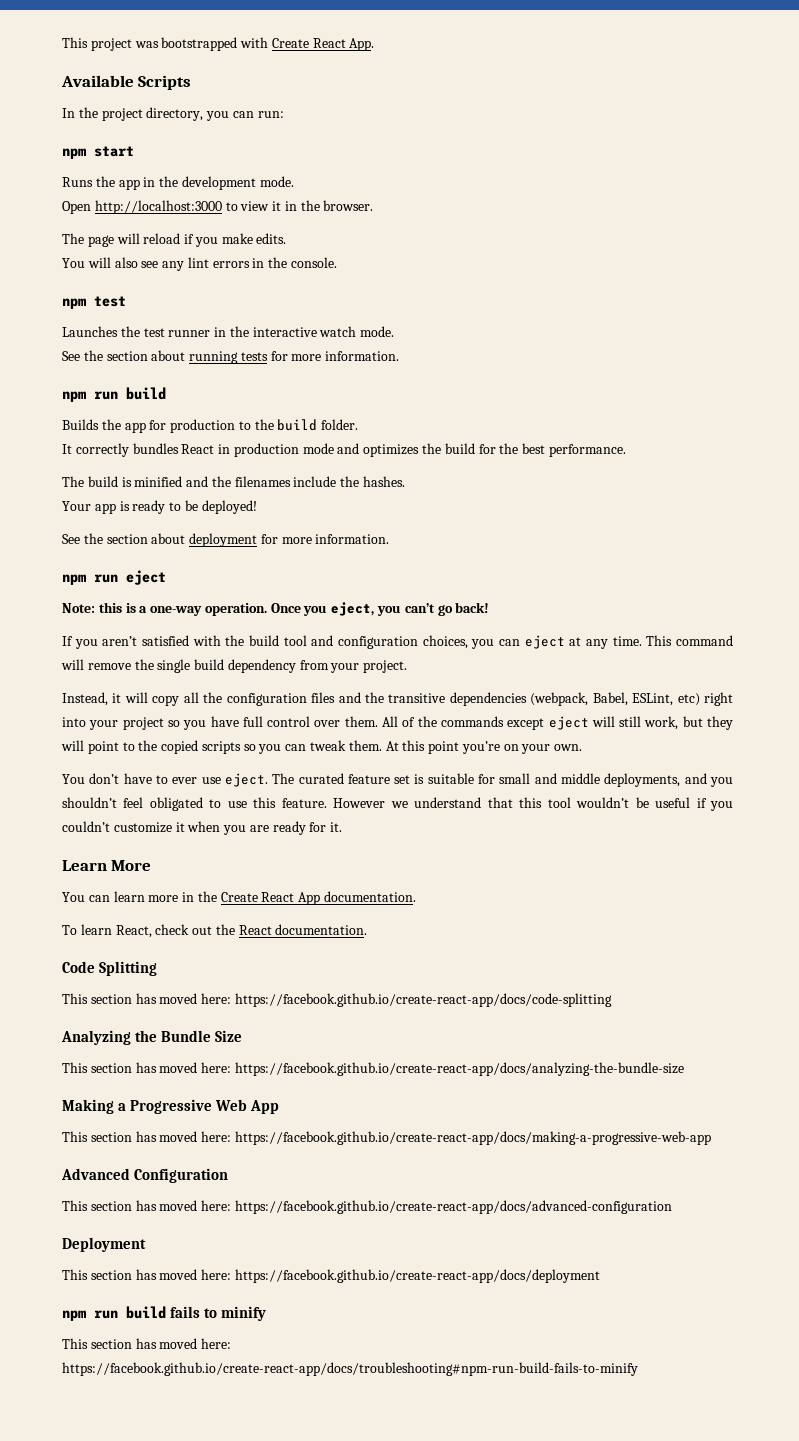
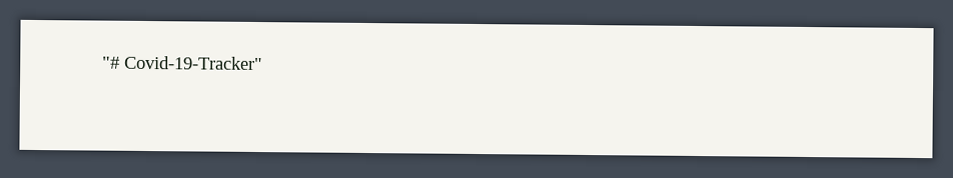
- This project was bootstrapped with Create React App.
- Available Scripts
- In the project directory, you can run:
- npm start
- Runs the app in the development mode.
- Open http://localhost:3000 to view it in the browser.
- The page will reload if you make edits.
- You will also see any lint errors in the console.
- npm test
- Launches the test runner in the interactive watch mode.
- See the section about running tests for more information.
- npm run build
- Builds the app for production to the build folder.
- It correctly bundles React in production mode and optimizes the build for the best performance.
- The build is minified and the filenames include the hashes.
- Your app is ready to be deployed!
- See the section about deployment for more information.
- npm run eject
- Note: this is a one-way operation. Once you eject, you can’t go back!
- If you aren’t satisfied with the build tool and configuration choices, you can eject at any time. This command will remove the single build dependency from your project.
- Instead, it will copy all the configuration files and the transitive dependencies (webpack, Babel, ESLint, etc) right into your project so you have full control over them. All of the commands except eject will still work, but they will point to the copied scripts so you can tweak them. At this point you’re on your own.
- You don’t have to ever use eject. The curated feature set is suitable for small and middle deployments, and you shouldn’t feel obligated to use this feature. However we understand that this tool wouldn’t be useful if you couldn’t customize it when you are ready for it.
- Learn More
- You can learn more in the Create React App documentation.
- To learn React, check out the React documentation.
- Code Splitting
- This section has moved here: https://facebook.github.io/create-react-app/docs/code-splitting
- Analyzing the Bundle Size
- This section has moved here: https://facebook.github.io/create-react-app/docs/analyzing-the-bundle-size
- Making a Progressive Web App
- This section has moved here: https://facebook.github.io/create-react-app/docs/making-a-progressive-web-app
- Advanced Configuration
- This section has moved here: https://facebook.github.io/create-react-app/docs/advanced-configuration
- Deployment
- This section has moved here: https://facebook.github.io/create-react-app/docs/deployment
- npm run build fails to minify
- This section has moved here: https://facebook.github.io/create-react-app/docs/troubleshooting#npm-run-build-fails-to-minify
+ "# Covid-19-Tracker"

